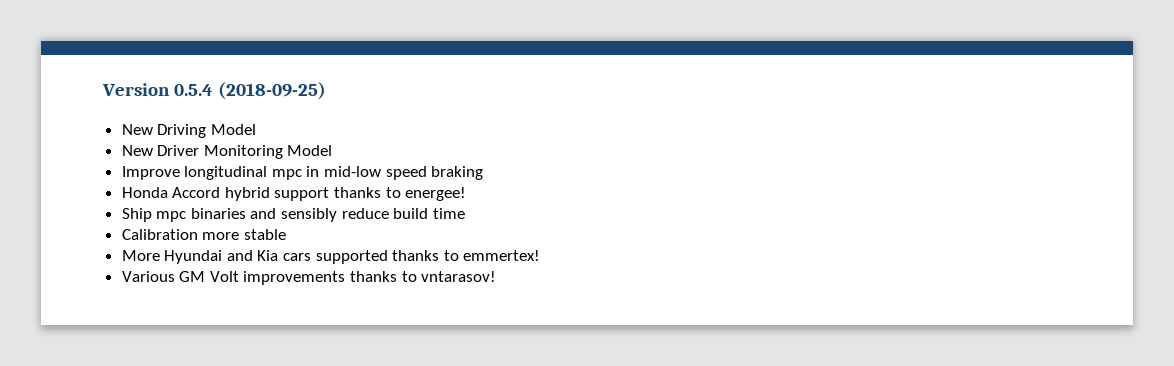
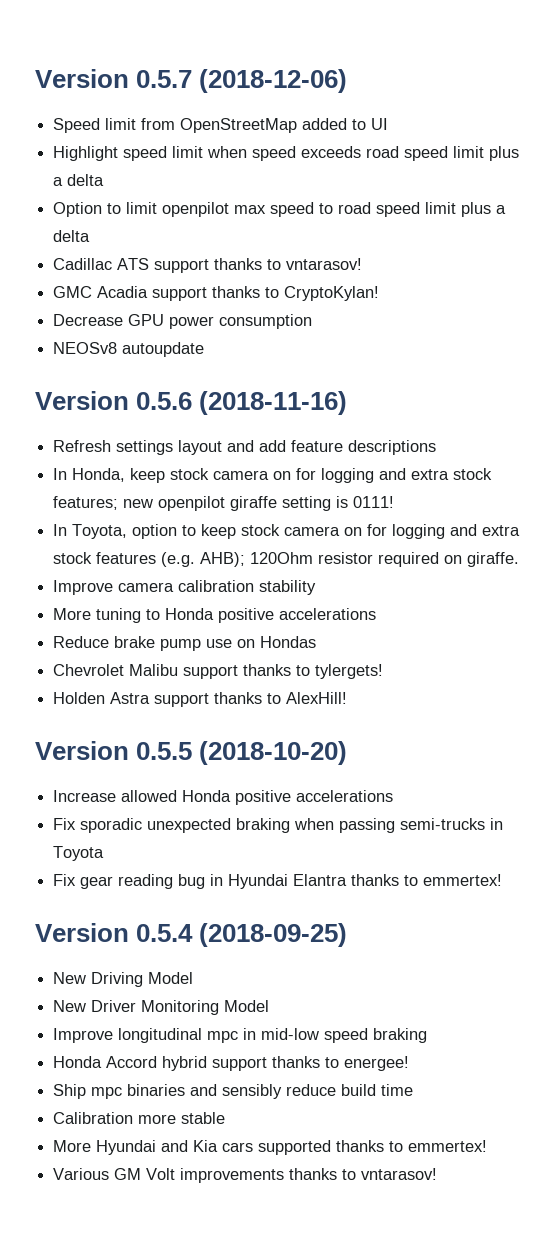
+ Version 0.5.7 (2018-12-06)
+ Speed limit from OpenStreetMap added to UI
+ Highlight speed limit when speed exceeds road speed limit plus a delta
+ Option to limit openpilot max speed to road speed limit plus a delta
+ Cadillac ATS support thanks to vntarasov!
+ GMC Acadia support thanks to CryptoKylan!
+ Decrease GPU power consumption
+ NEOSv8 autoupdate
+ Version 0.5.6 (2018-11-16)
+ Refresh settings layout and add feature descriptions
+ In Honda, keep stock camera on for logging and extra stock features; new openpilot giraffe setting is 0111!
+ In Toyota, option to keep stock camera on for logging and extra stock features (e.g. AHB); 120Ohm resistor required on giraffe.
+ Improve camera calibration stability
+ More tuning to Honda positive accelerations
+ Reduce brake pump use on Hondas
+ Chevrolet Malibu support thanks to tylergets!
+ Holden Astra support thanks to AlexHill!
+ Version 0.5.5 (2018-10-20)
+ Increase allowed Honda positive accelerations
+ Fix sporadic unexpected braking when passing semi-trucks in Toyota
+ Fix gear reading bug in Hyundai Elantra thanks to emmertex!

